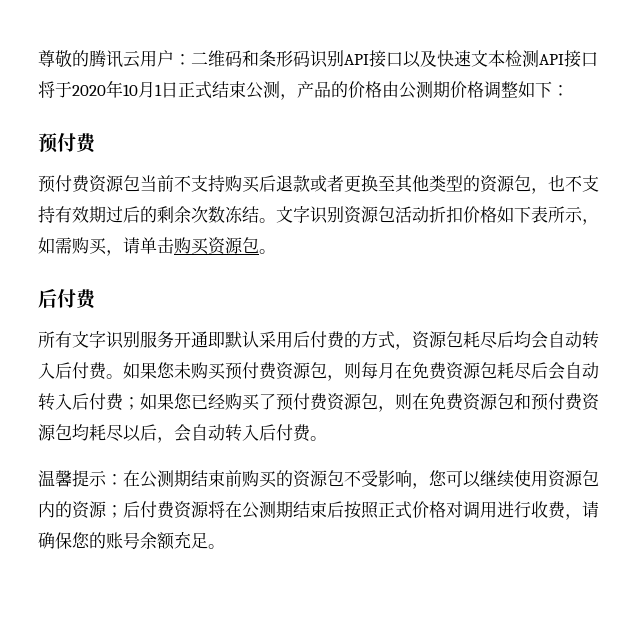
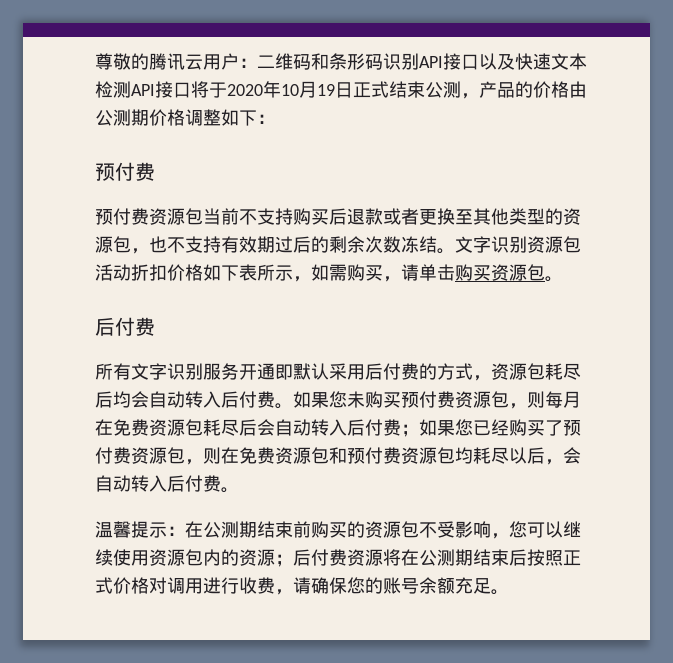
- 尊敬的腾讯云用户：二维码和条形码识别API接口以及快速文本检测API接口将于2020年10月1日正式结束公测，产品的价格由公测期价格调整如下：
+ 尊敬的腾讯云用户：二维码和条形码识别API接口以及快速文本检测API接口将于2020年10月19日正式结束公测，产品的价格由公测期价格调整如下：

